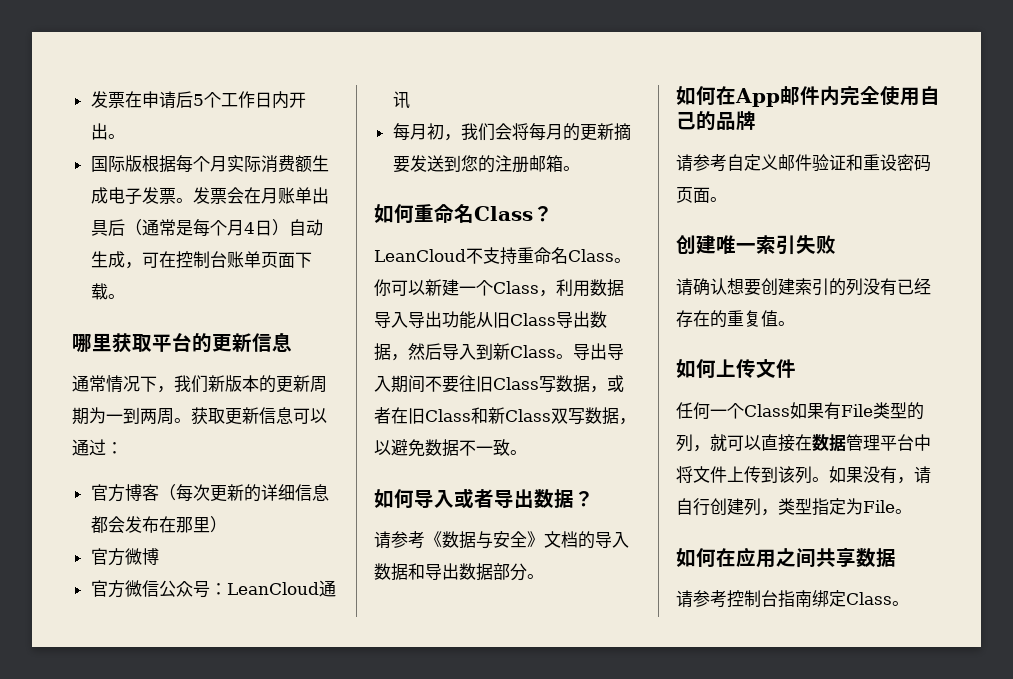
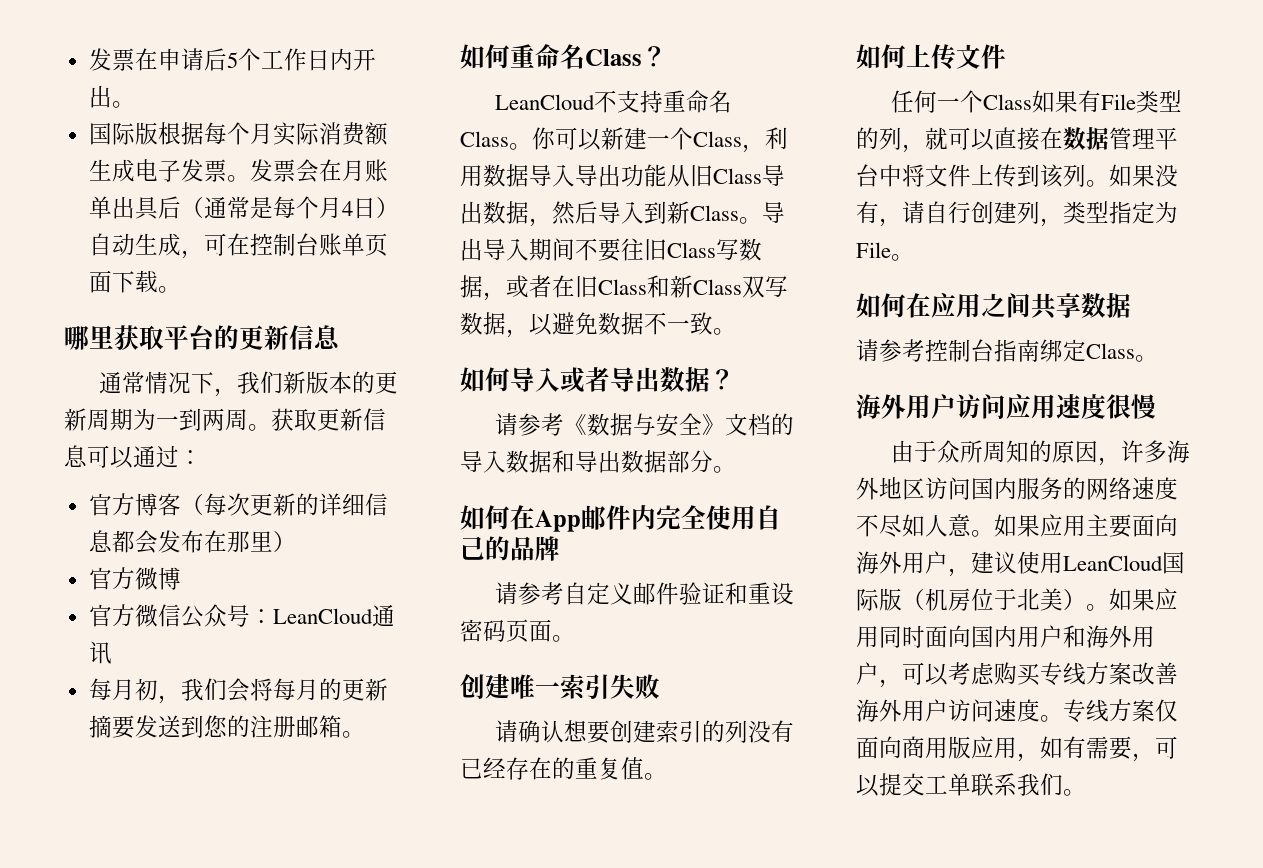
+ 海外用户访问应用速度很慢
+ 由于众所周知的原因，许多海外地区访问国内服务的网络速度不尽如人意。如果应用主要面向海外用户，建议使用LeanCloud国际版（机房位于北美）。如果应用同时面向国内用户和海外用户，可以考虑购买专线方案改善海外用户访问速度。专线方案仅面向商用版应用，如有需要，可以提交工单联系我们。

